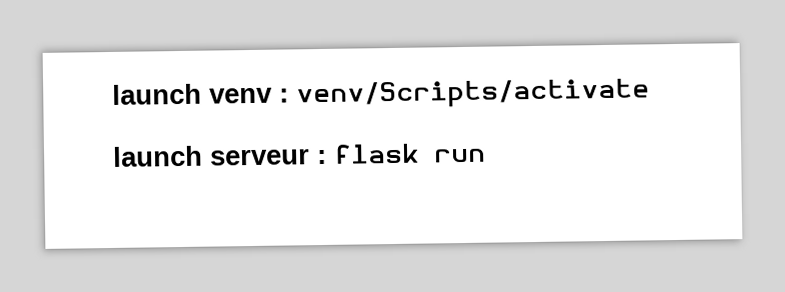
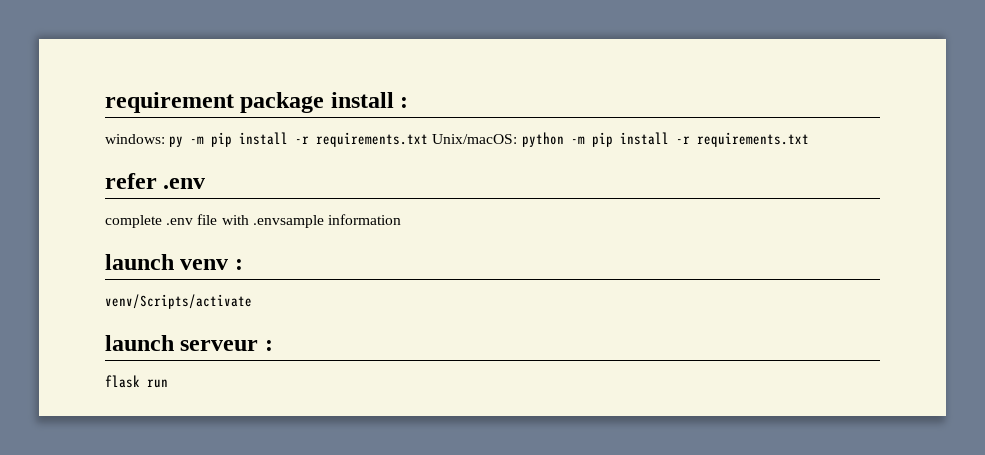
+ requirement package install :
+ windows: py -m pip install -r requirements.txt Unix/macOS: python -m pip install -r requirements.txt
+ refer .env
+ complete .env file with .envsample information
- launch venv : venv/Scripts/activate
+ launch venv :
+ venv/Scripts/activate
- launch serveur : flask run
+ launch serveur :
+ flask run

